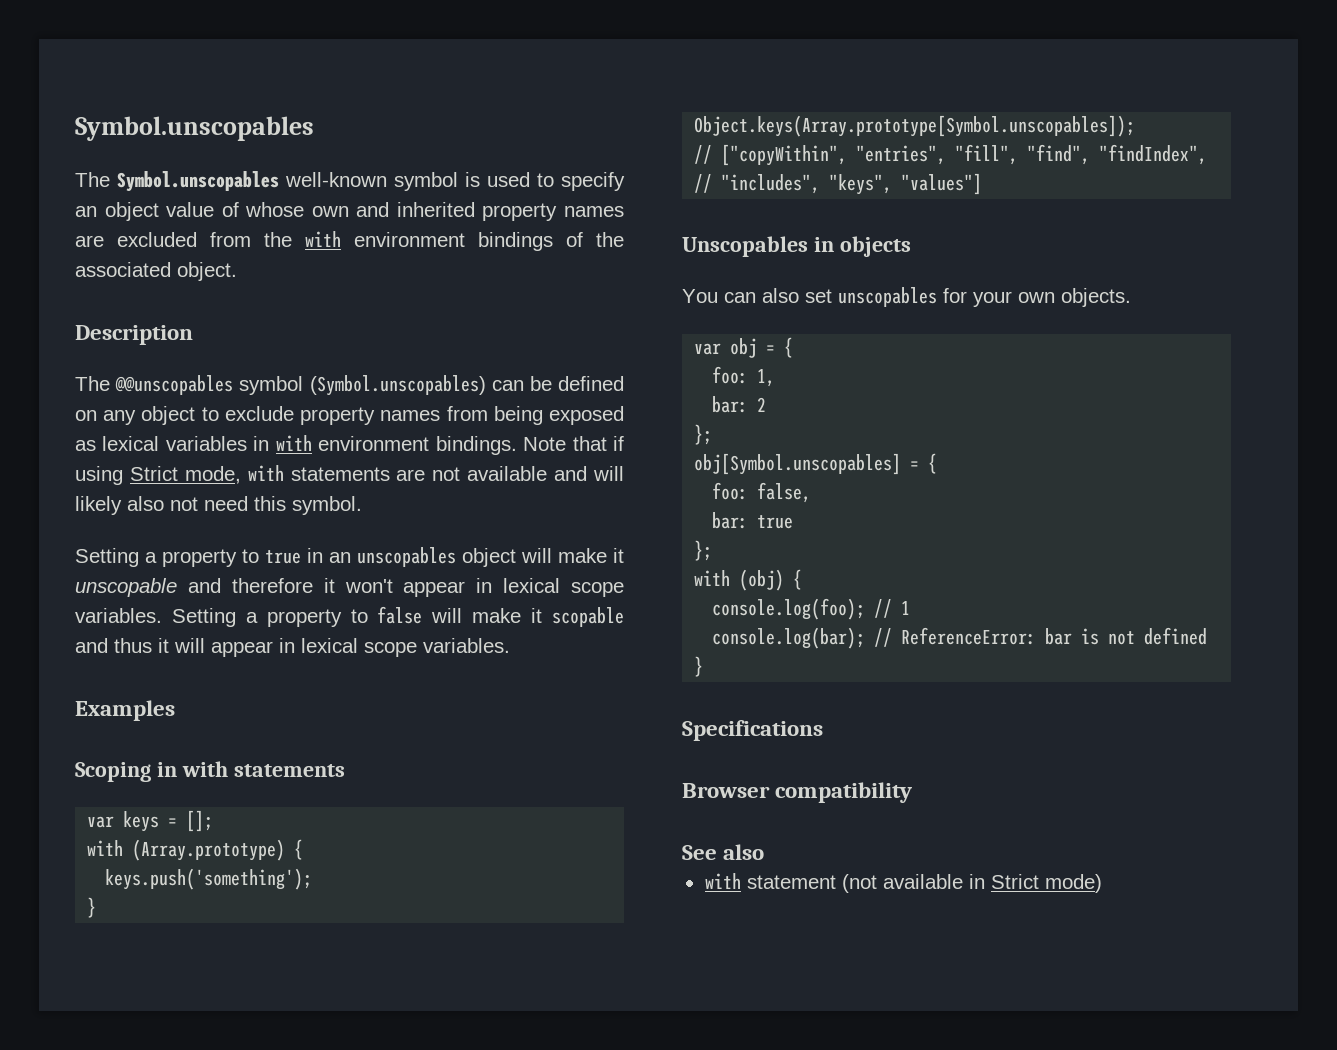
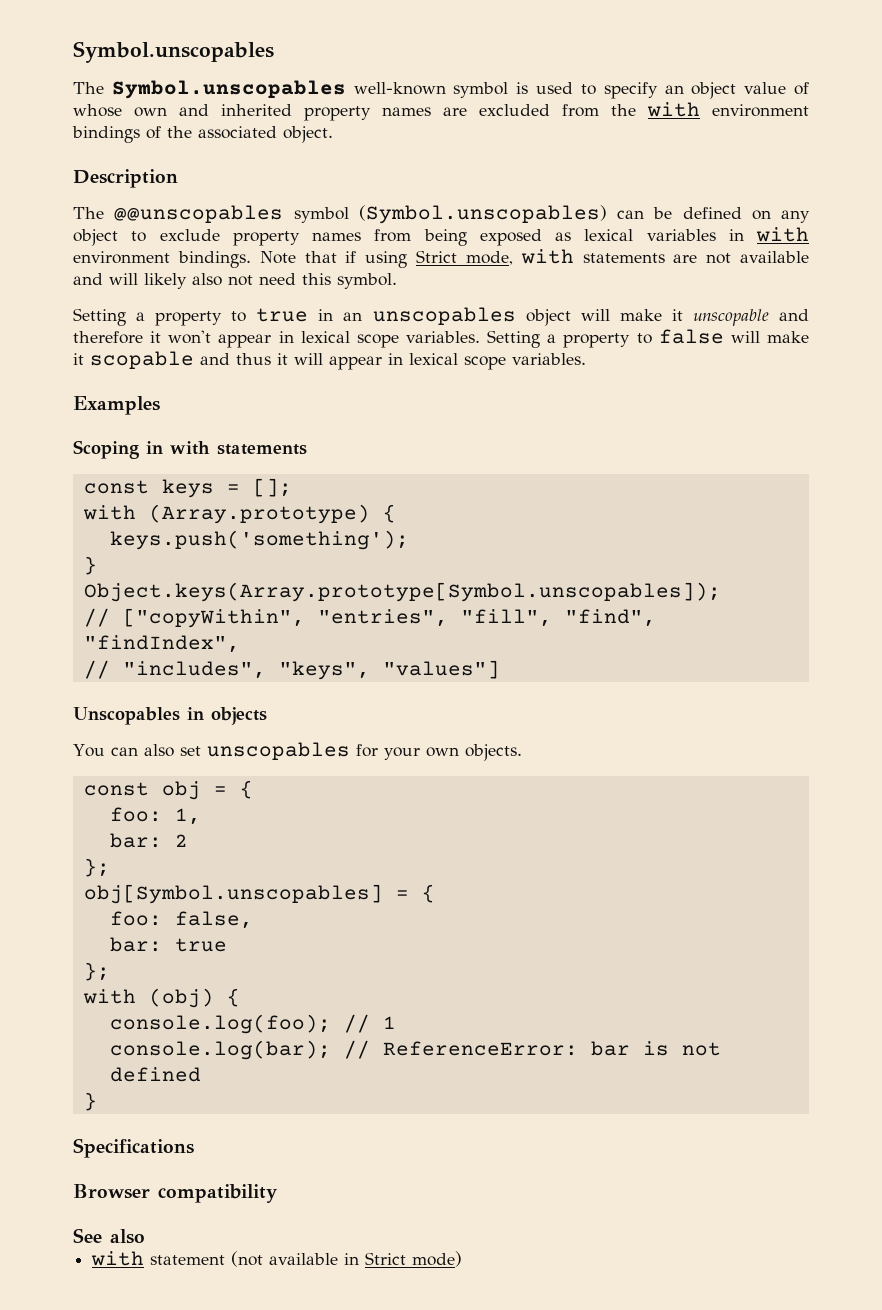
- var keys = [];
+ const keys = [];
- var obj = {
+ const obj = {

